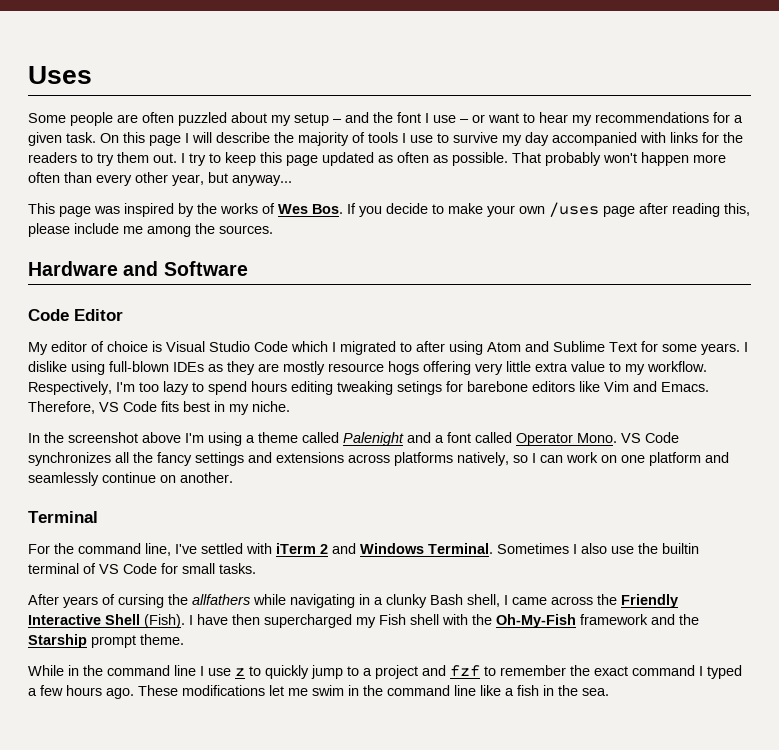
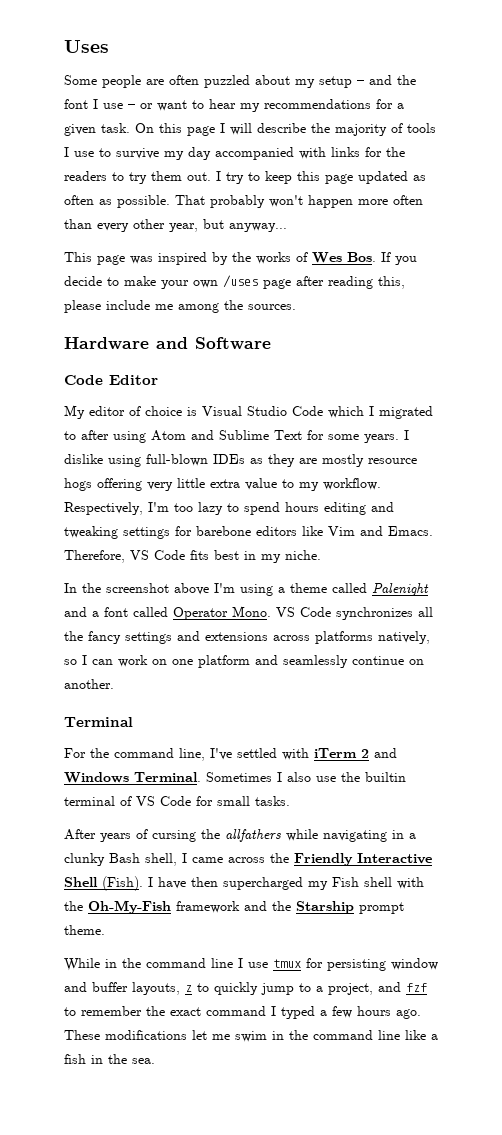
- Respectively, I'm too lazy to spend hours editing tweaking setings for barebone editors like Vim and Emacs.
+ Respectively, I'm too lazy to spend hours editing and tweaking settings for barebone editors like Vim and Emacs.
- While in the command line I use z to quickly jump to a project and fzf to remember the exact command I typed a few hours ago.
+ While in the command line I use tmux for persisting window and buffer layouts, z to quickly jump to a project, and fzf to remember the exact command I typed a few hours ago.

